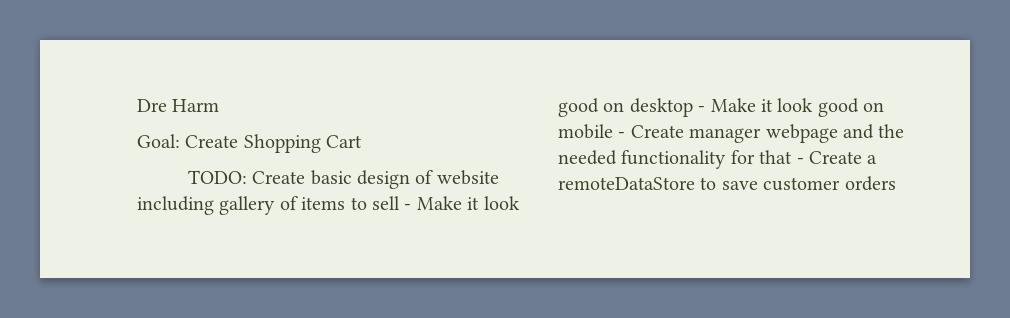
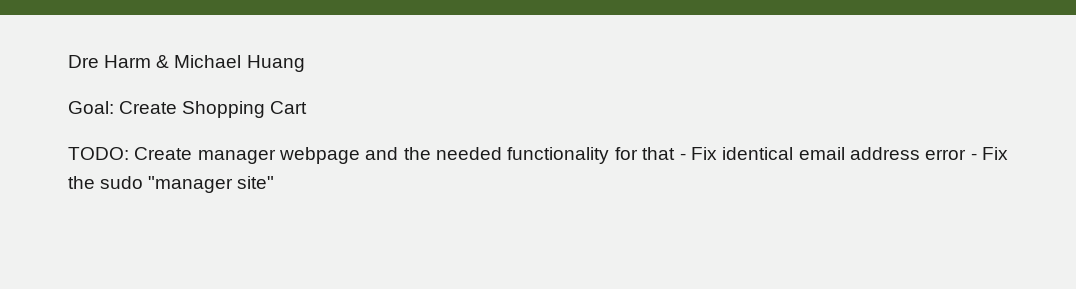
- Dre Harm
+ Dre Harm & Michael Huang
- TODO: Create basic design of website including gallery of items to sell - Make it look good on desktop - Make it look good on mobile - Create manager webpage and the needed functionality for that - Create a remoteDataStore to save customer orders
+ TODO: Create manager webpage and the needed functionality for that - Fix identical email address error - Fix the sudo "manager site"

